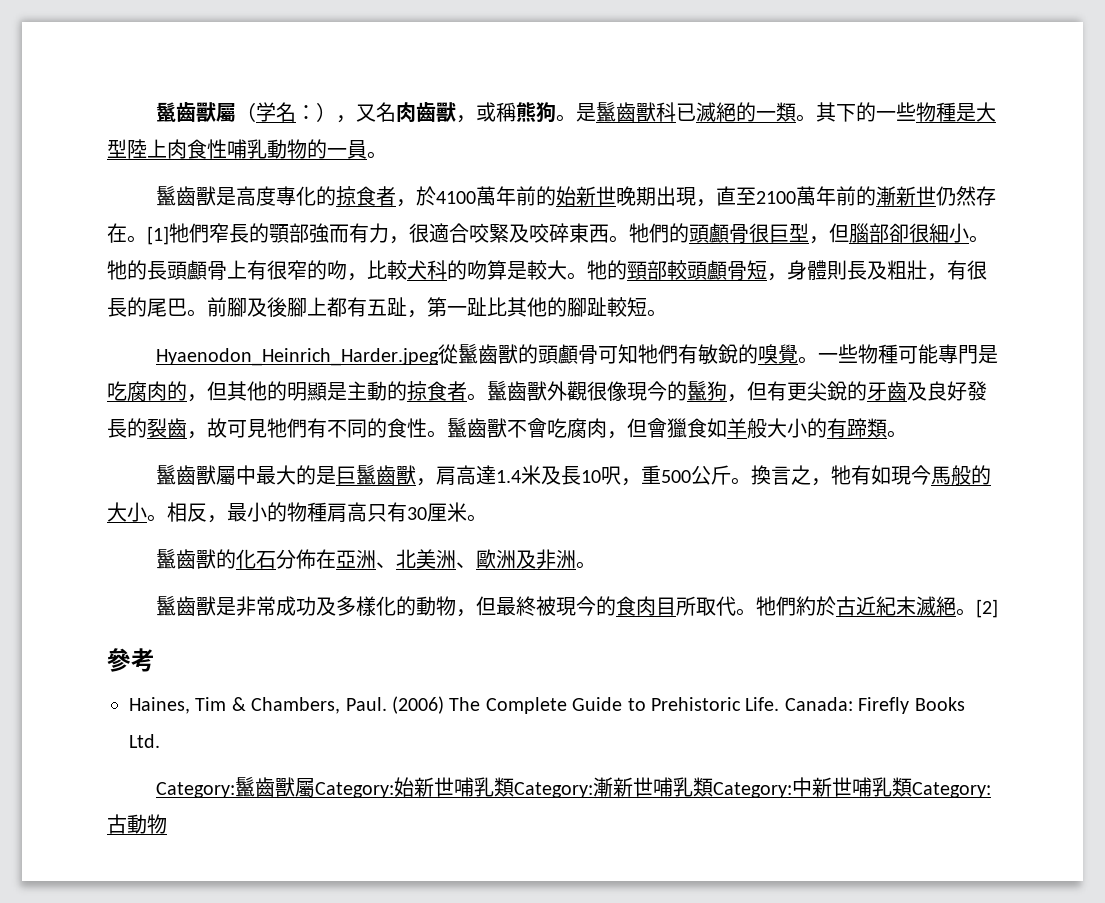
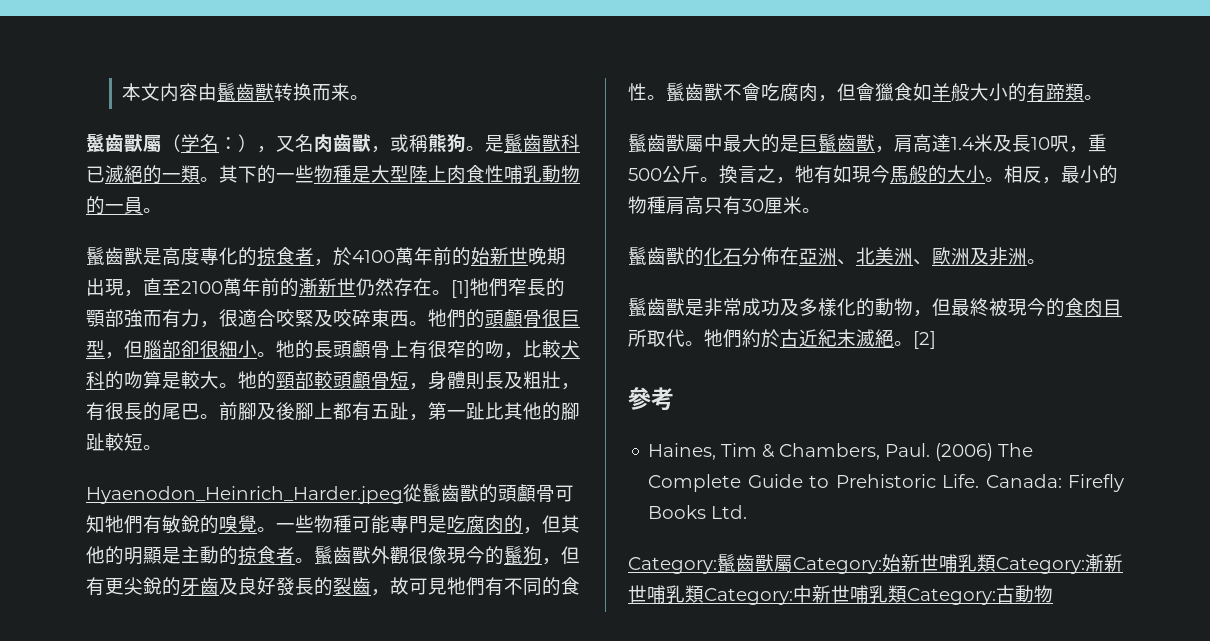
+ 本文内容由鬣齒獸转换而来。

